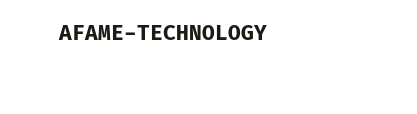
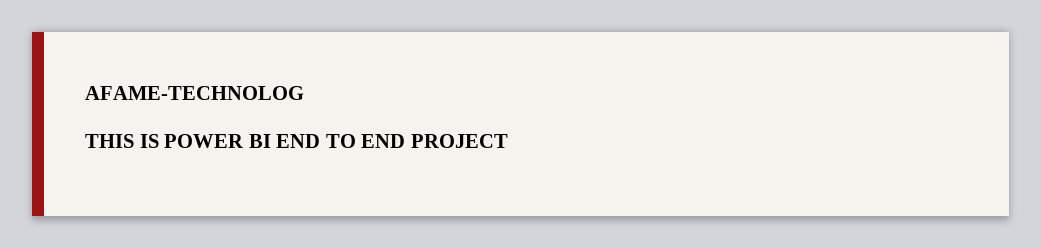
- AFAME-TECHNOLOGY
+ AFAME-TECHNOLOG
+ THIS IS POWER BI END TO END PROJECT

